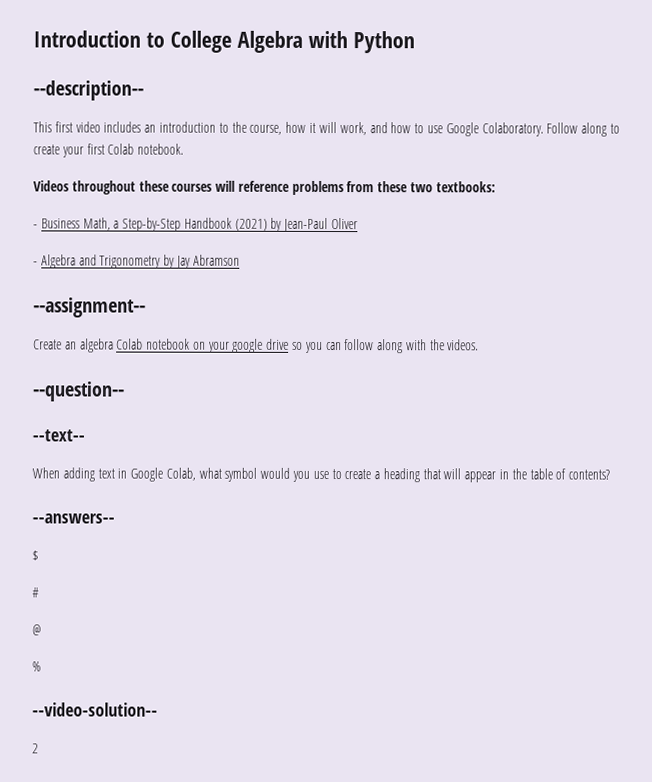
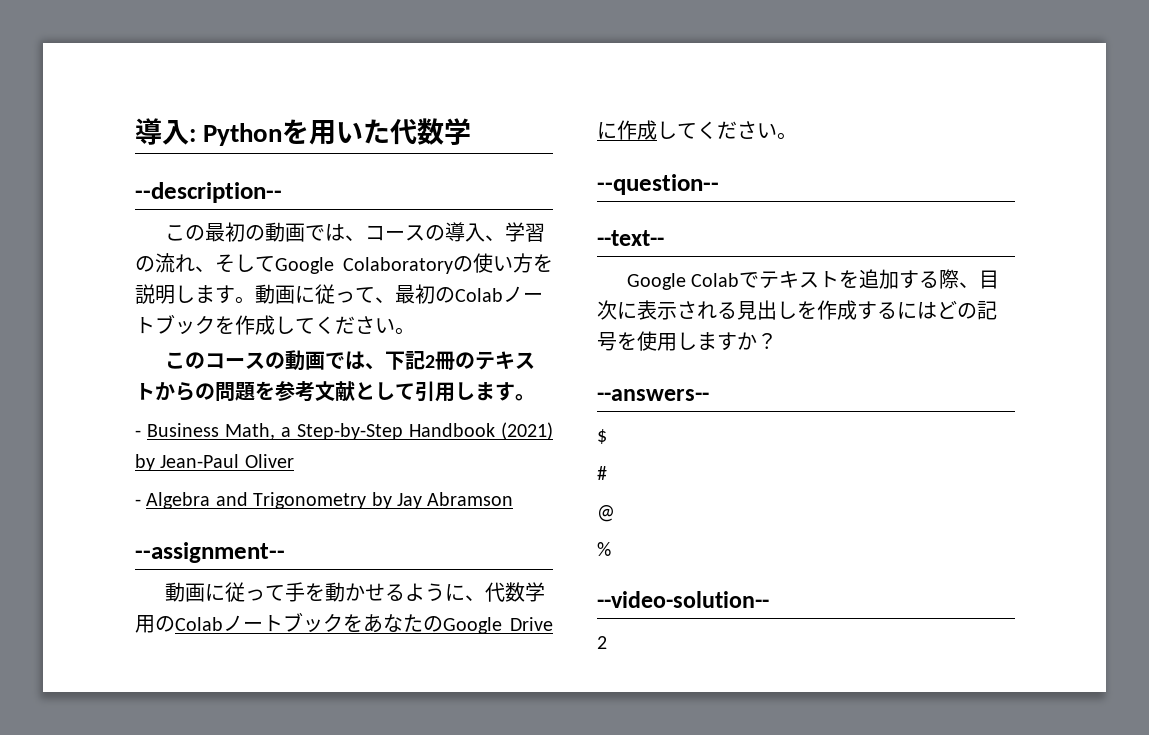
- Introduction to College Algebra with Python
+ 導入: Pythonを用いた代数学
  --description--
- This first video includes an introduction to the course, how it will work, and how to use Google Colaboratory. Follow along to create your first Colab notebook.
- Videos throughout these courses will reference problems from these two textbooks:
+ この最初の動画では、コースの導入、学習の流れ、そしてGoogle Colaboratoryの使い方を説明します。動画に従って、最初のColabノートブックを作成してください。
+ このコースの動画では、下記2冊のテキストからの問題を参考文献として引用します。
- Create an algebra Colab notebook on your google drive so you can follow along with the videos.
+ 動画に従って手を動かせるように、代数学用のColabノートブックをあなたのGoogle Driveに作成してください。
  --question--
  --text--
- When adding text in Google Colab, what symbol would you use to create a heading that will appear in the table of contents?
+ Google Colabでテキストを追加する際、目次に表示される見出しを作成するにはどの記号を使用しますか？

